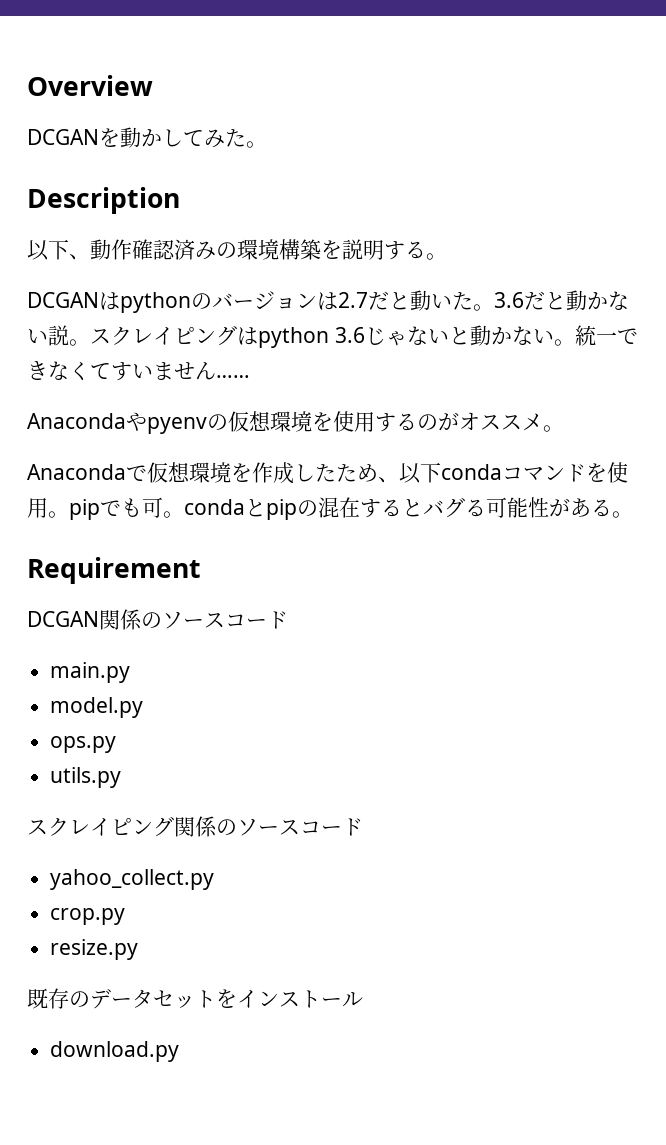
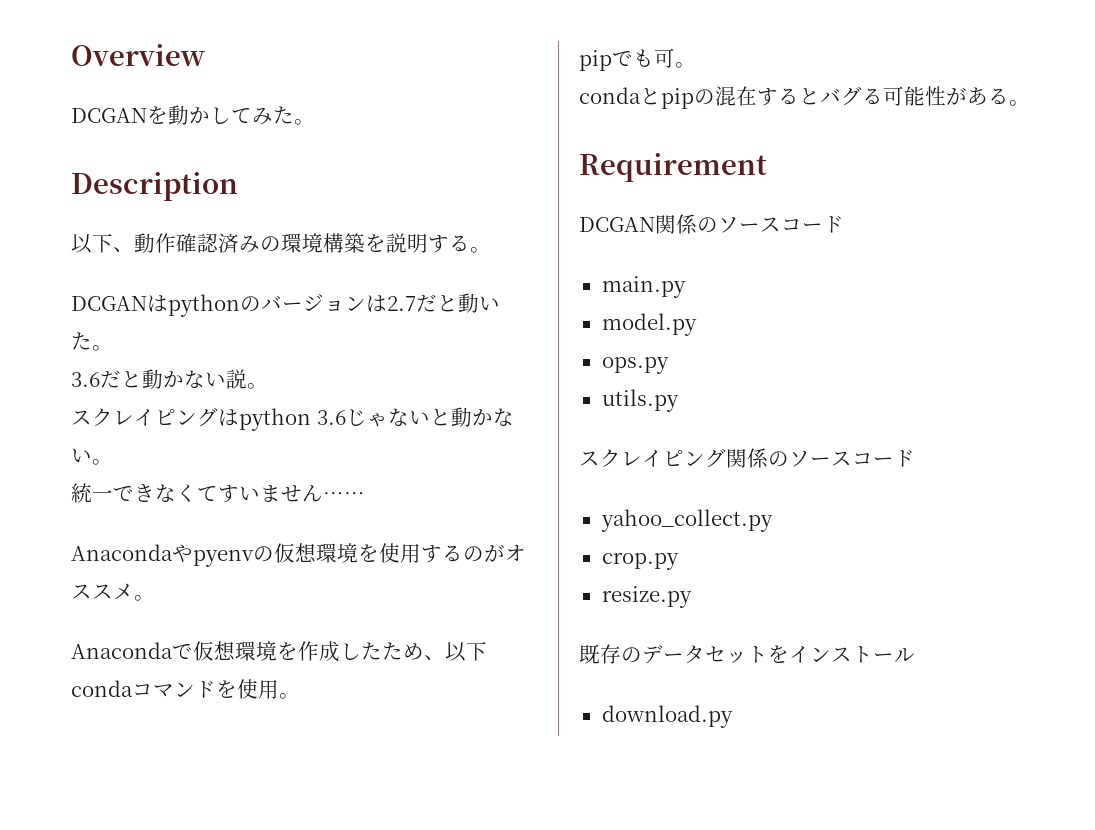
- DCGANはpythonのバージョンは2.7だと動いた。3.6だと動かない説。スクレイピングはpython 3.6じゃないと動かない。統一できなくてすいません……
+ DCGANはpythonのバージョンは2.7だと動いた。
+ 3.6だと動かない説。
+ スクレイピングはpython 3.6じゃないと動かない。
+ 統一できなくてすいません……
- Anacondaで仮想環境を作成したため、以下condaコマンドを使用。pipでも可。condaとpipの混在するとバグる可能性がある。
+ Anacondaで仮想環境を作成したため、以下condaコマンドを使用。
+ pipでも可。
+ condaとpipの混在するとバグる可能性がある。

